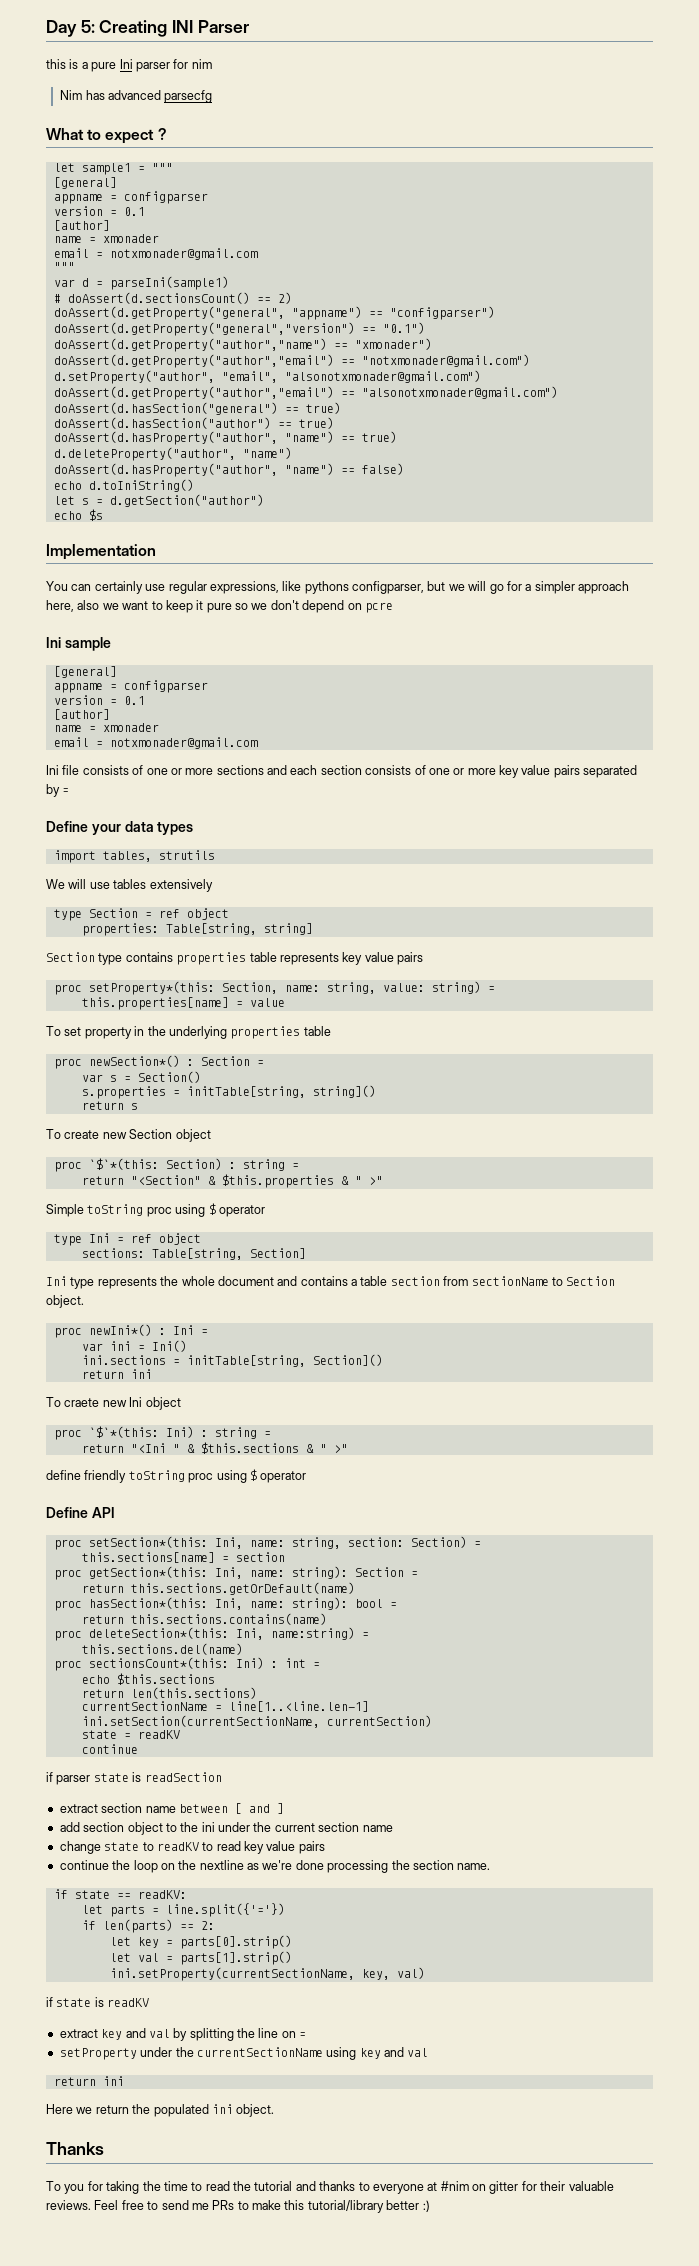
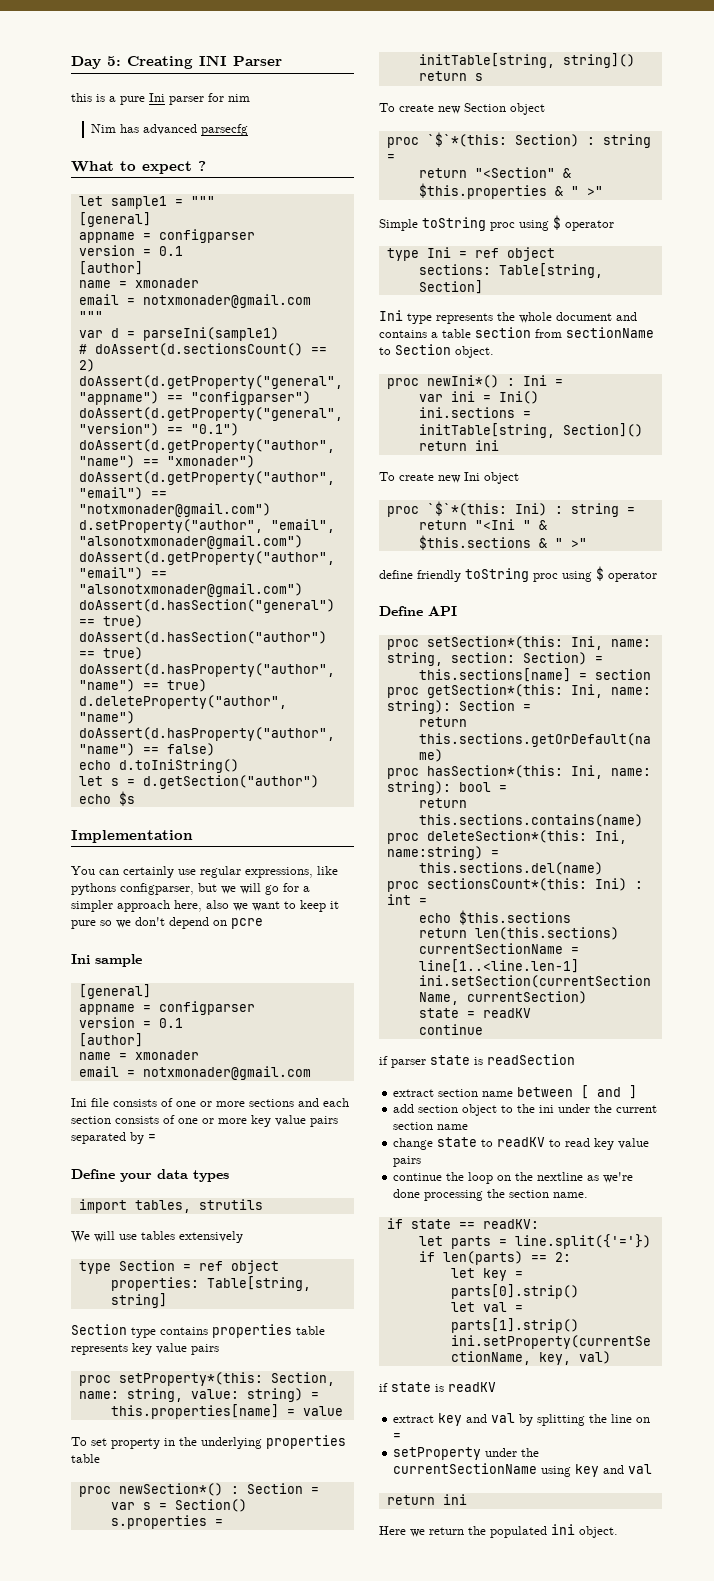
- To craete new Ini object
+ To create new Ini object
- Thanks
- To you for taking the time to read the tutorial and thanks to everyone at #nim on gitter for their valuable reviews. Feel free to send me PRs to make this tutorial/library better :)

